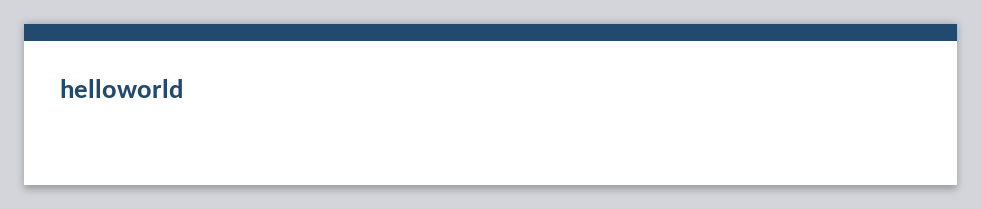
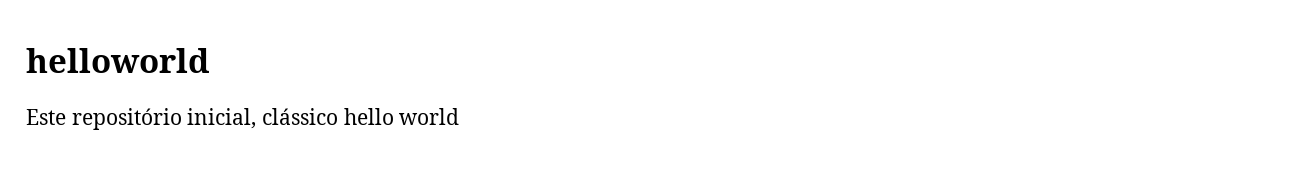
+ Este repositório inicial, clássico hello world

